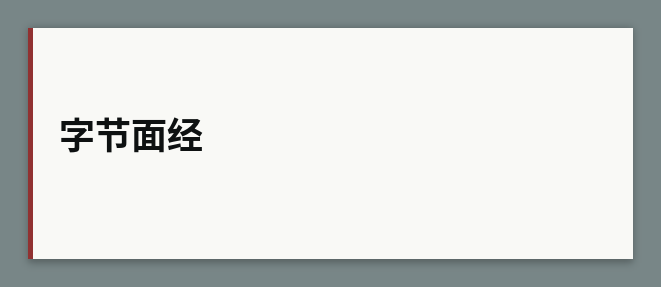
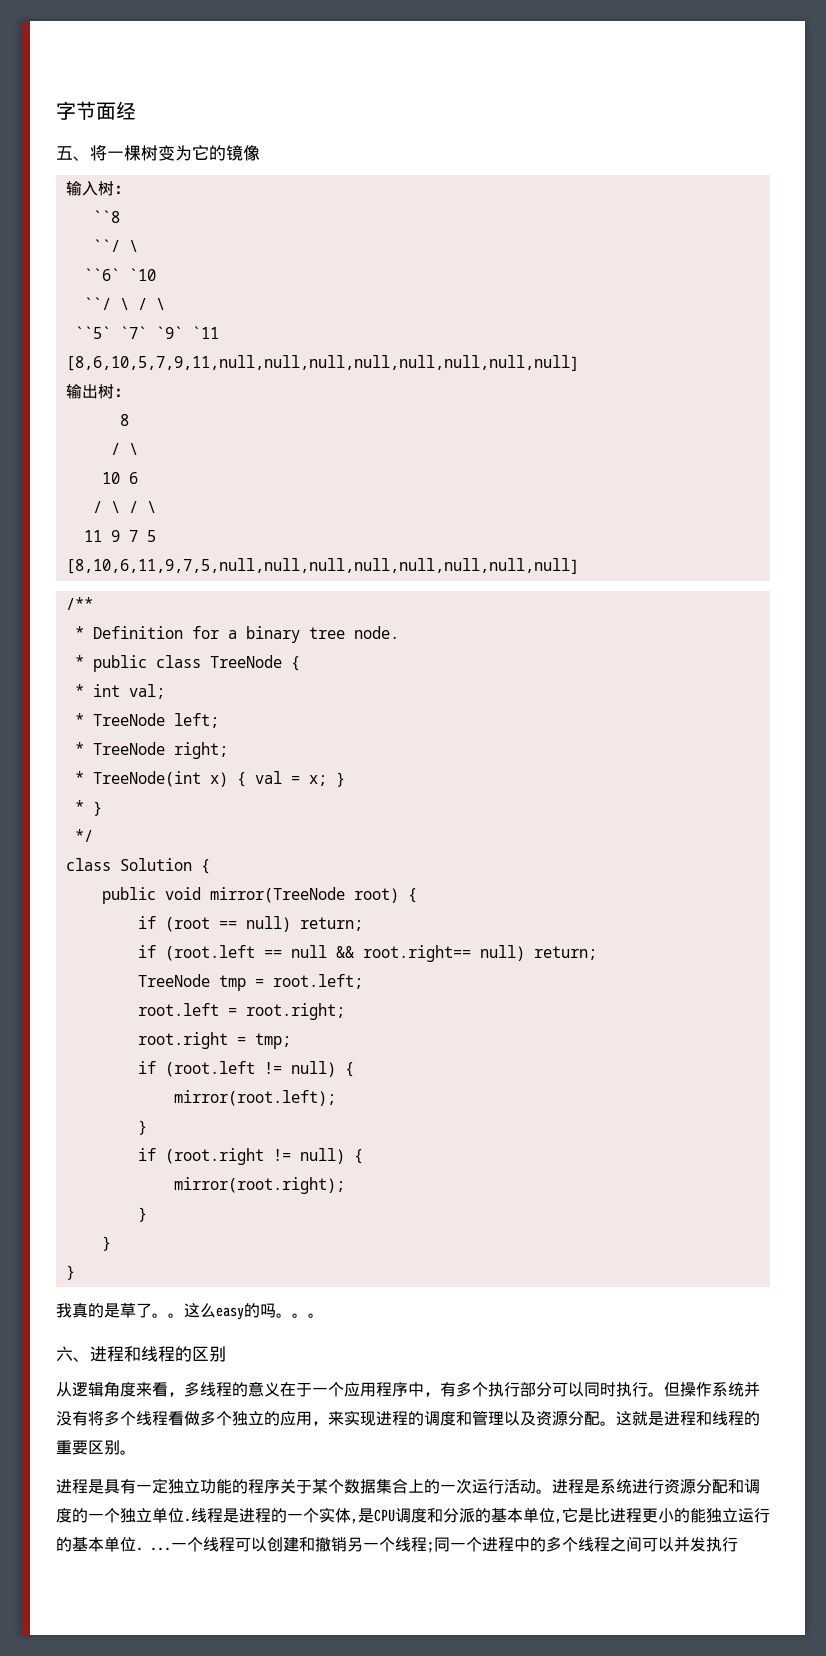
+ 五、将一棵树变为它的镜像
+ 输入树：
+ ``8
+ ``/ \
+ ``6` `10
+ ``/ \ / \
+ ``5` `7` `9` `11
+ [8,6,10,5,7,9,11,null,null,null,null,null,null,null,null]
+ 输出树：
+ 8
+ / \
+ 10 6
+ / \ / \
+ 11 9 7 5
+ [8,10,6,11,9,7,5,null,null,null,null,null,null,null,null]
+ /**
+ * Definition for a binary tree node.
+ * public class TreeNode {
+ * int val;
+ * TreeNode left;
+ * TreeNode right;
+ * TreeNode(int x) { val = x; }
+ * }
+ */
+ class Solution {
+ public void mirror(TreeNode root) {
+ if (root == null) return;
+ if (root.left == null && root.right== null) return;
+ TreeNode tmp = root.left;
+ root.left = root.right;
+ root.right = tmp;
+ if (root.left != null) {
+ mirror(root.left);
+ }
+ if (root.right != null) {
+ mirror(root.right);
+ }
+ }
+ }
+ 我真的是草了。。这么easy的吗。。。
+ 六、进程和线程的区别
+ 从逻辑角度来看，多线程的意义在于一个应用程序中，有多个执行部分可以同时执行。但操作系统并没有将多个线程看做多个独立的应用，来实现进程的调度和管理以及资源分配。这就是进程和线程的重要区别。
+ 进程是具有一定独立功能的程序关于某个数据集合上的一次运行活动。进程是系统进行资源分配和调度的一个独立单位.线程是进程的一个实体,是CPU调度和分派的基本单位,它是比进程更小的能独立运行的基本单位. ...一个线程可以创建和撤销另一个线程;同一个进程中的多个线程之间可以并发执行

